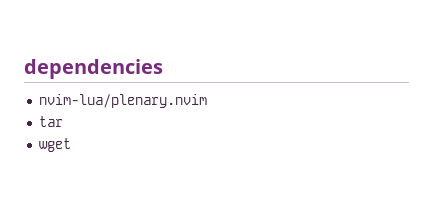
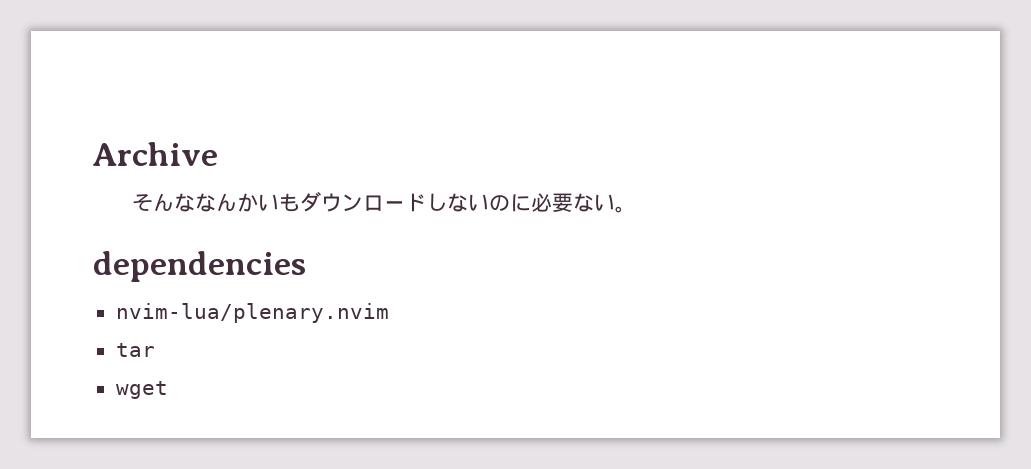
+ Archive
+ そんななんかいもダウンロードしないのに必要ない。

